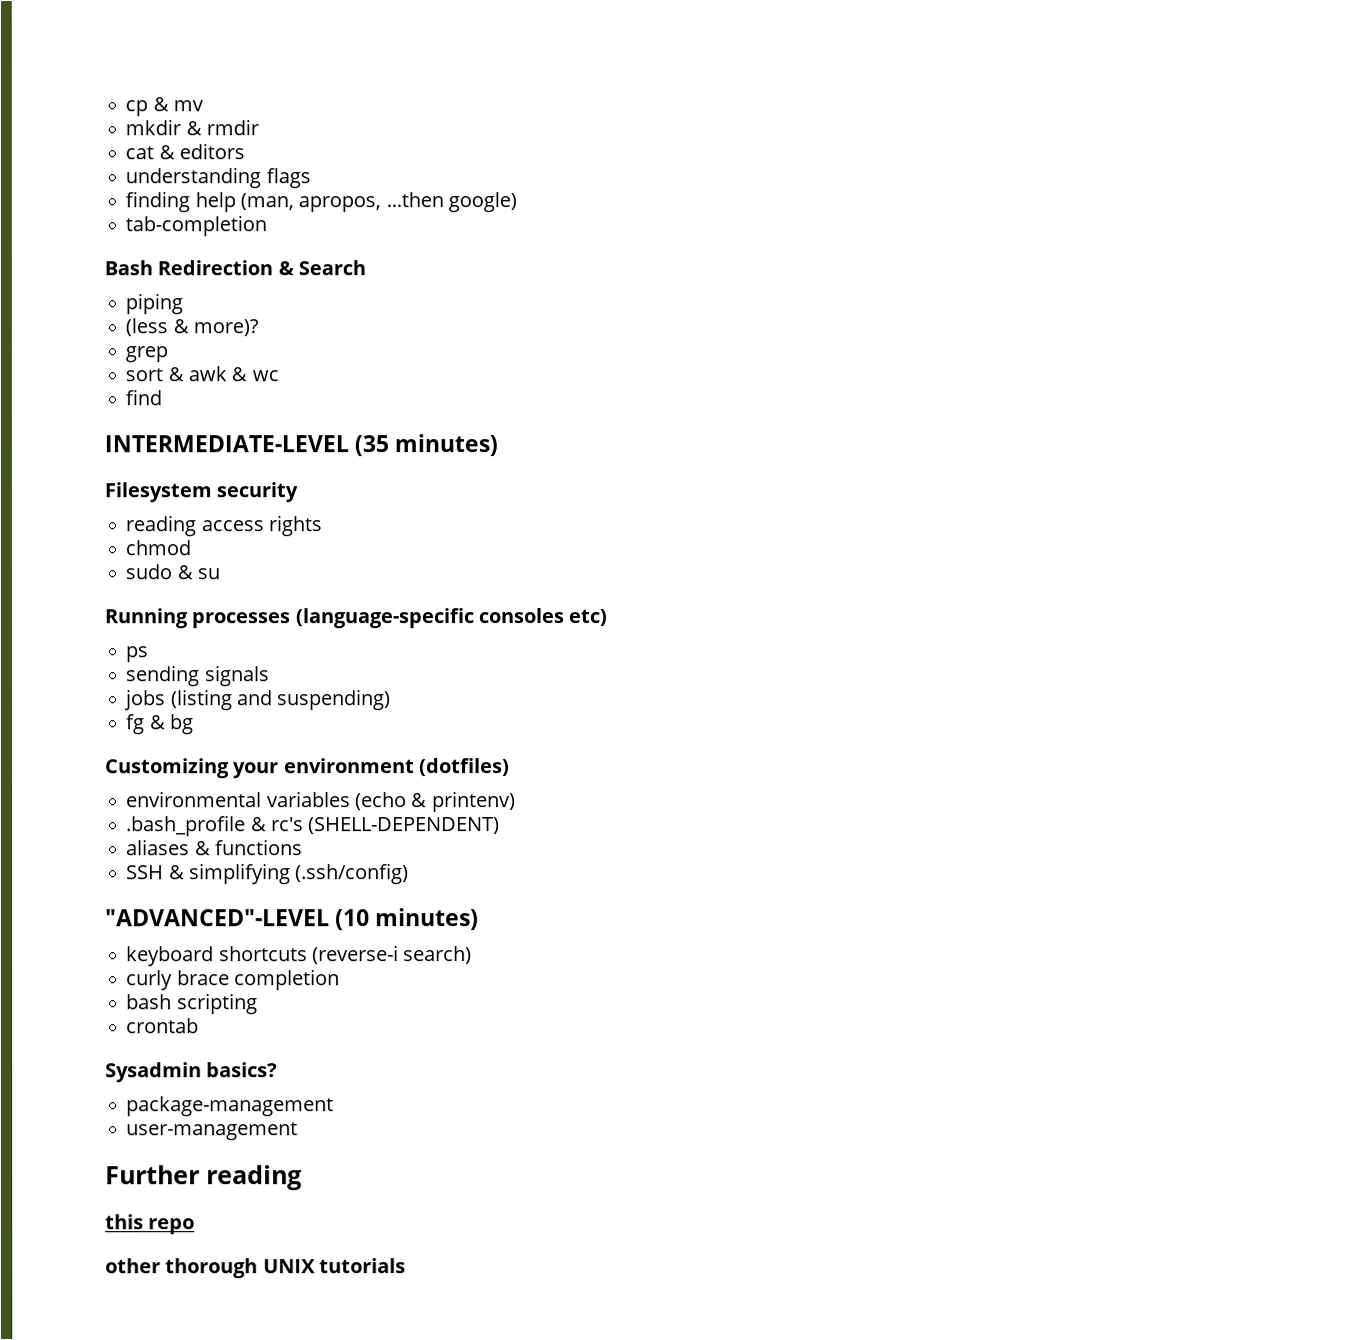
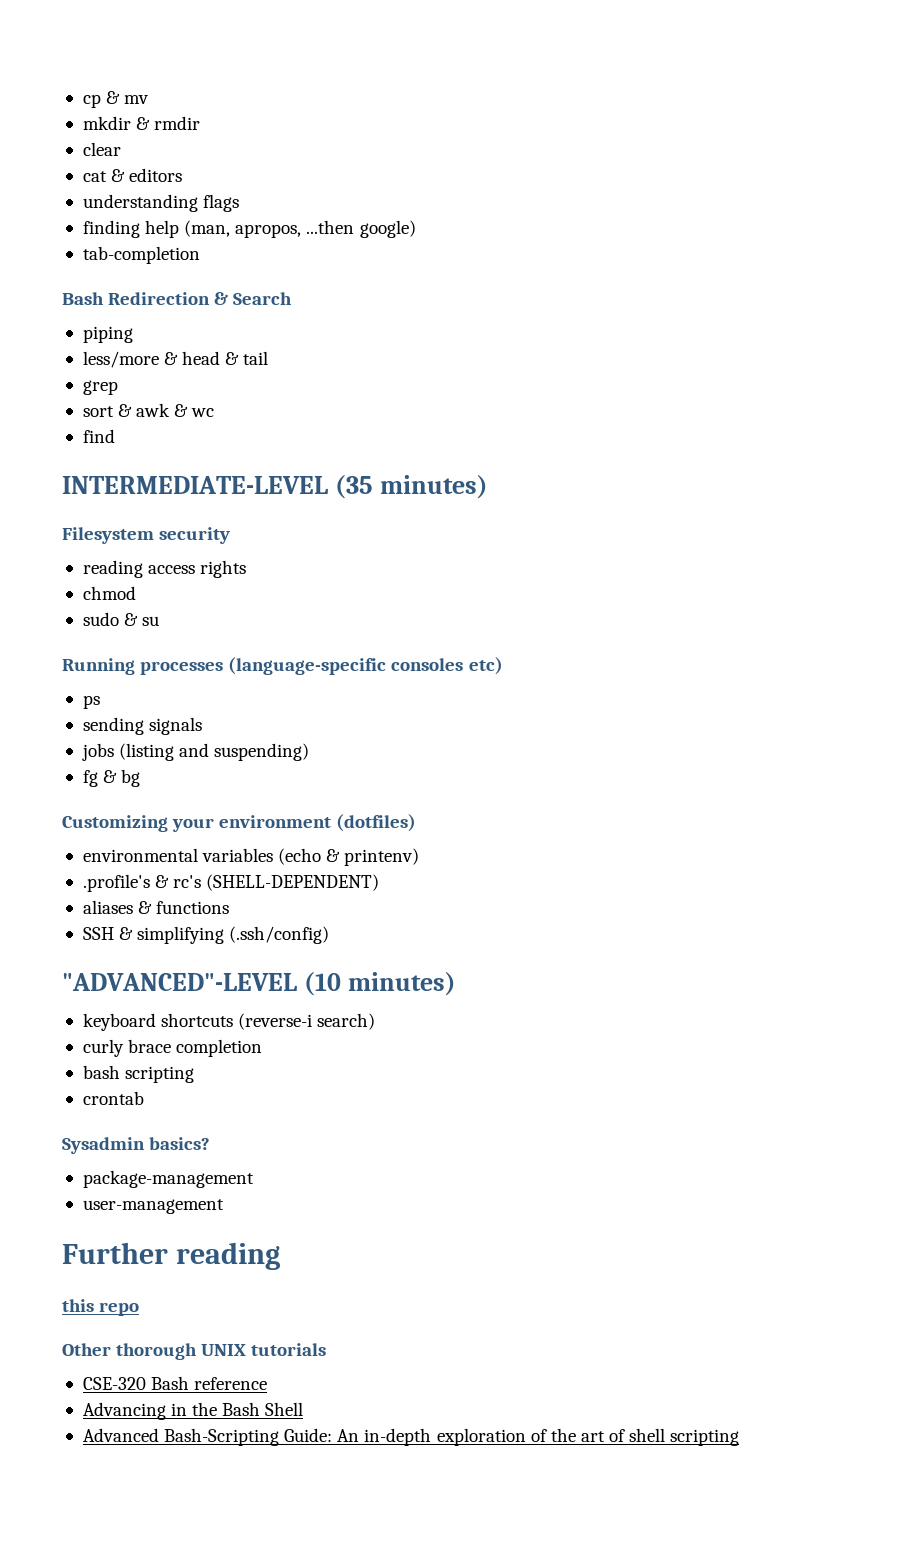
+ clear
- (less & more)?
+ less/more & head & tail
- .bash_profile & rc's (SHELL-DEPENDENT)
+ .profile's & rc's (SHELL-DEPENDENT)
- other thorough UNIX tutorials
+ Other thorough UNIX tutorials
+ CSE-320 Bash reference
+ Advancing in the Bash Shell
+ Advanced Bash-Scripting Guide: An in-depth exploration of the art of shell scripting

